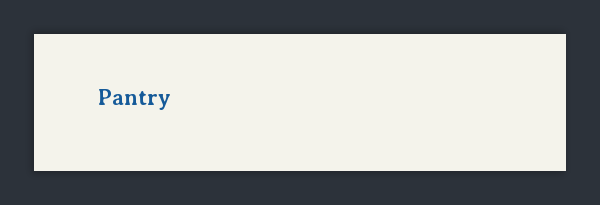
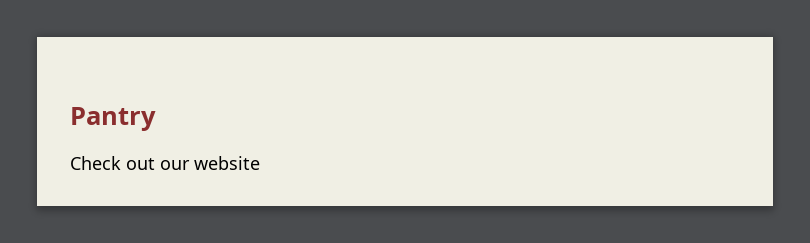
+ Check out our website

